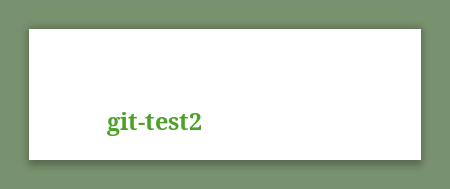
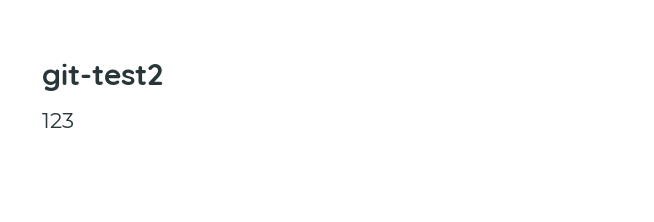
+ 123

